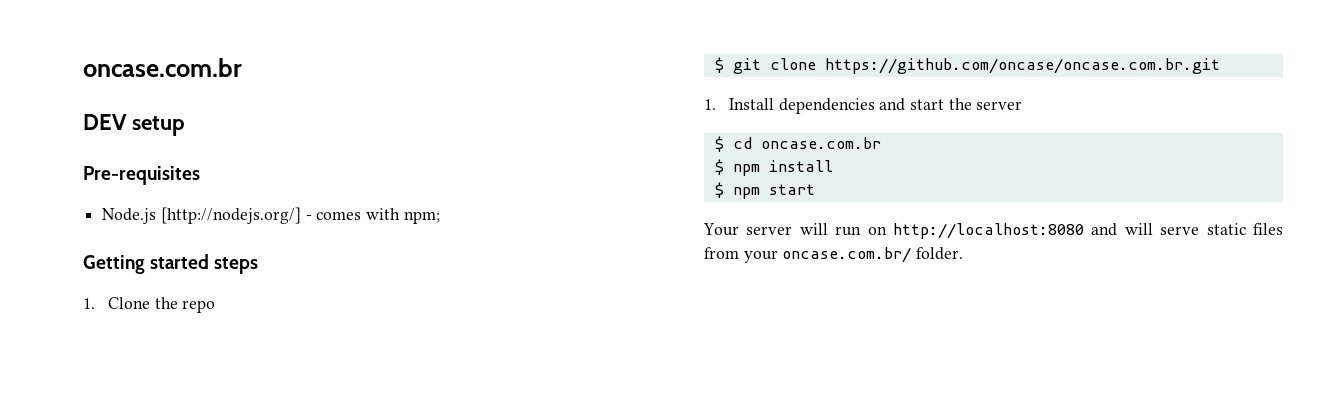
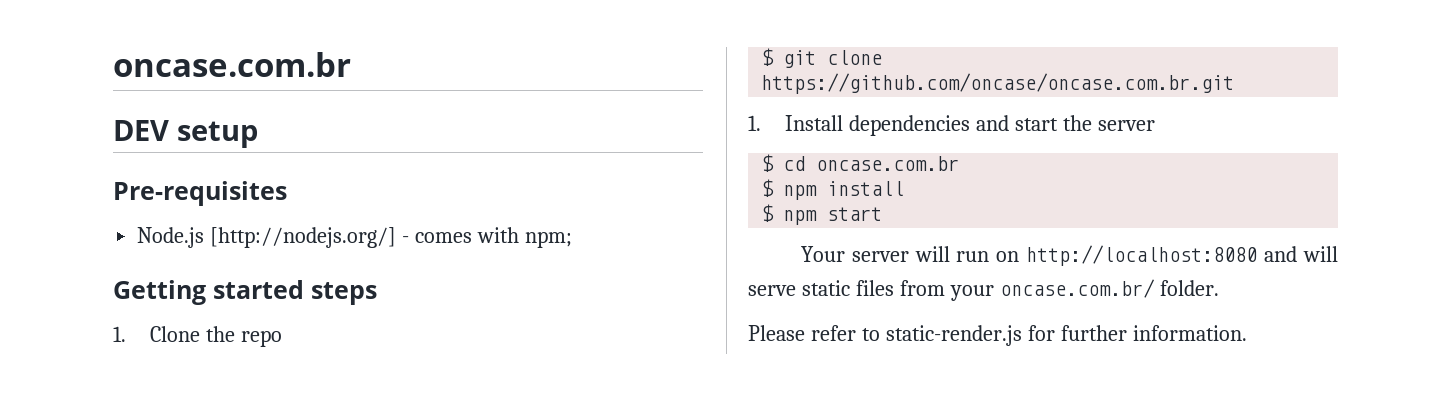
+ Please refer to static-render.js for further information.

